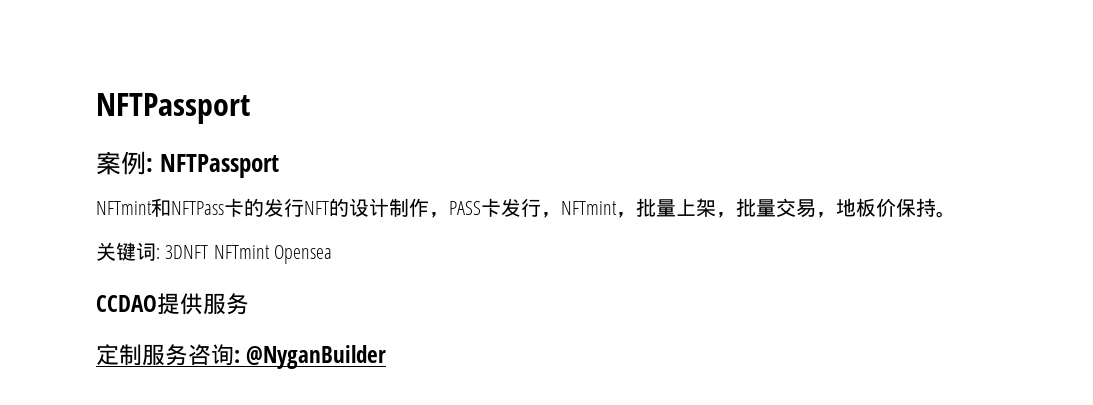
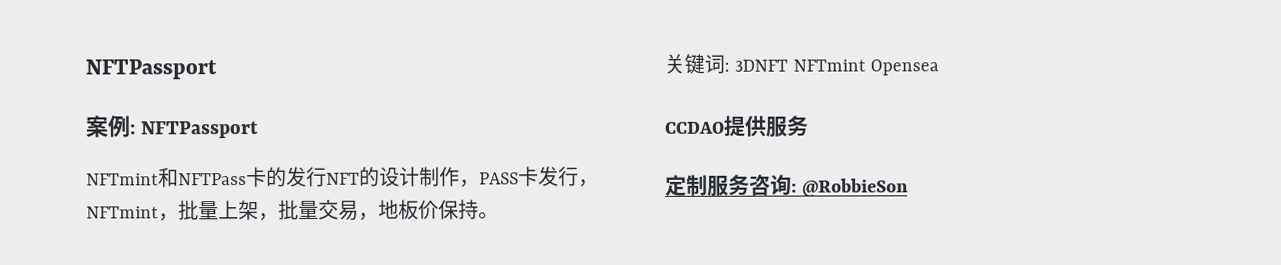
- 定制服务咨询: @NyganBuilder
+ 定制服务咨询: @RobbieSon

